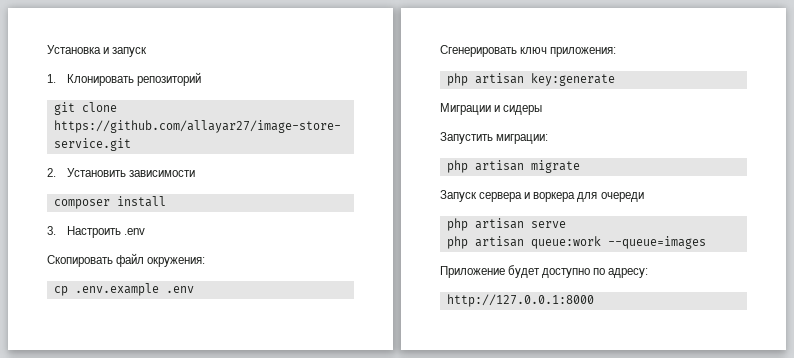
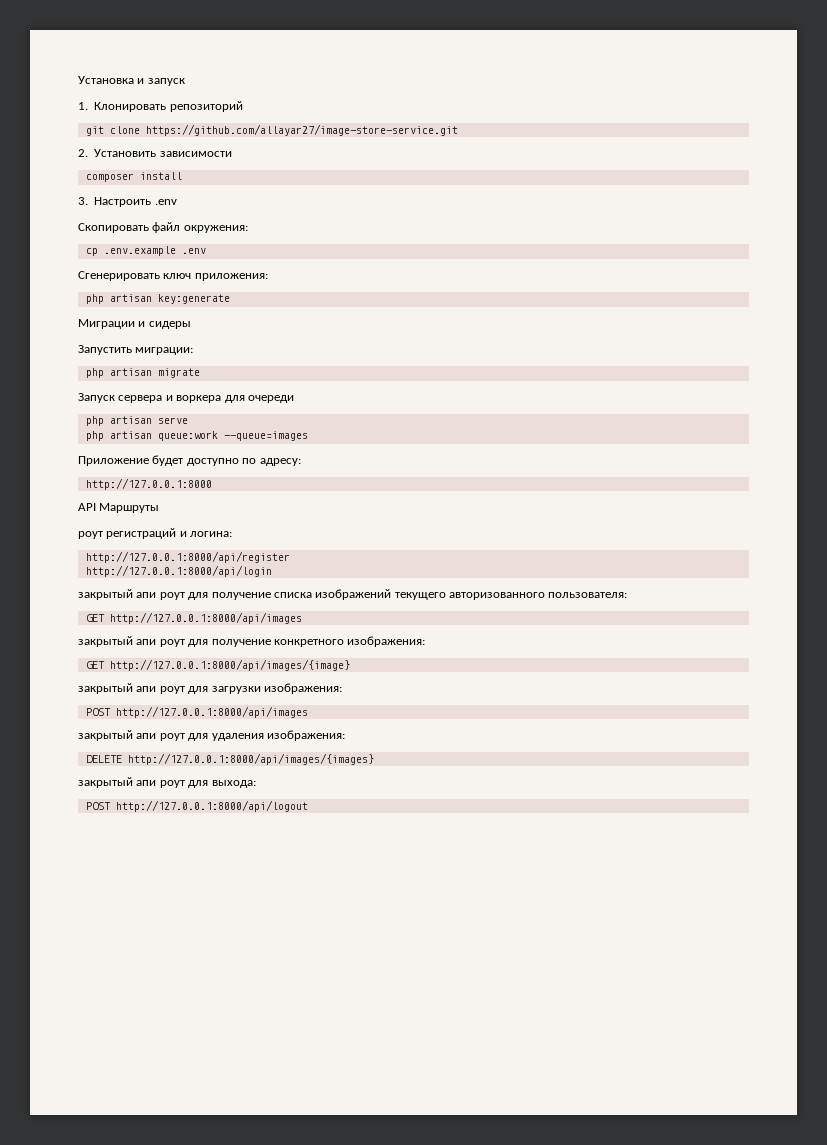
+ API Маршруты
+ роут регистраций и логина:
+ http://127.0.0.1:8000/api/register
+ http://127.0.0.1:8000/api/login
+ закрытый апи роут для получение списка изображений текущего авторизованного пользователя:
+ GET http://127.0.0.1:8000/api/images
+ закрытый апи роут для получение конкретного изображения:
+ GET http://127.0.0.1:8000/api/images/{image}
+ закрытый апи роут для загрузки изображения:
+ POST http://127.0.0.1:8000/api/images
+ закрытый апи роут для удаления изображения:
+ DELETE http://127.0.0.1:8000/api/images/{images}
+ закрытый апи роут для выхода:
+ POST http://127.0.0.1:8000/api/logout

